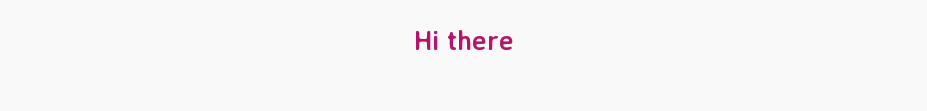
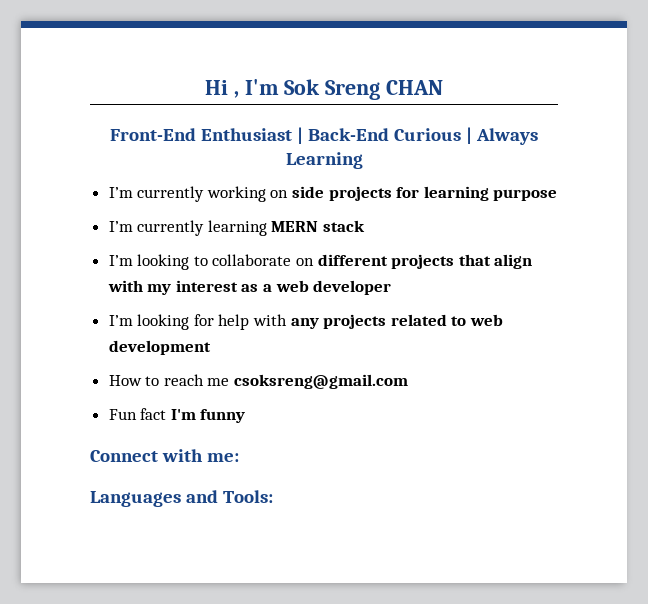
- Hi there
+ Hi , I'm Sok Sreng CHAN
+ Front-End Enthusiast | Back-End Curious | Always Learning
+ I’m currently working on side projects for learning purpose
+ I’m currently learning MERN stack
+ I’m looking to collaborate on different projects that align with my interest as a web developer
+ I’m looking for help with any projects related to web development
+ How to reach me csoksreng@gmail.com
+ Fun fact I'm funny
+ Connect with me:
+ Languages and Tools:

